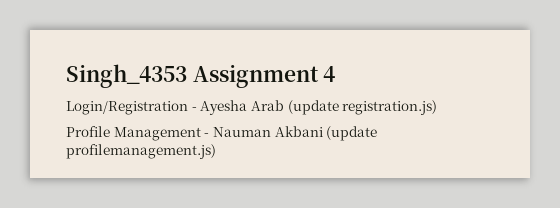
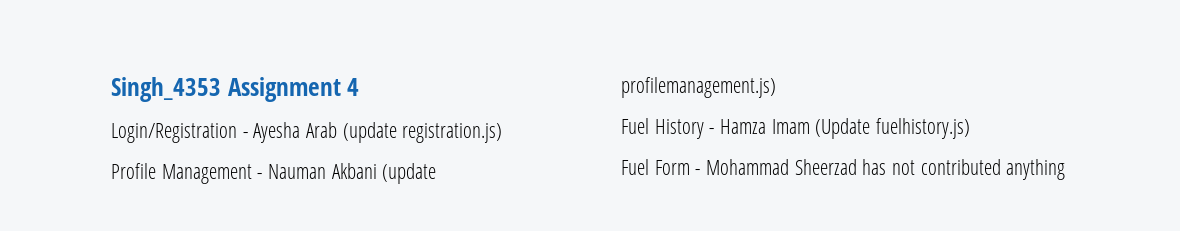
+ Fuel History - Hamza Imam (Update fuelhistory.js)
+ Fuel Form - Mohammad Sheerzad has not contributed anything

